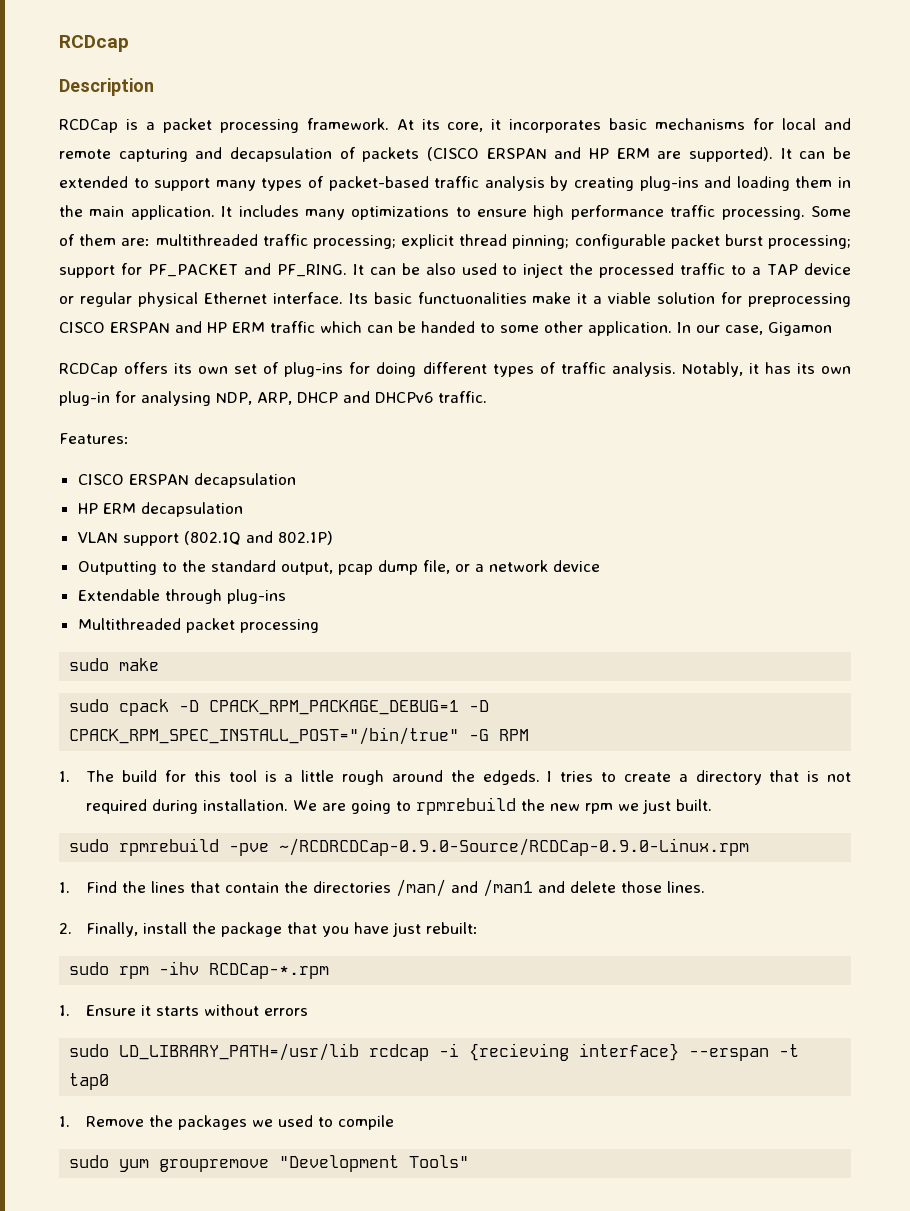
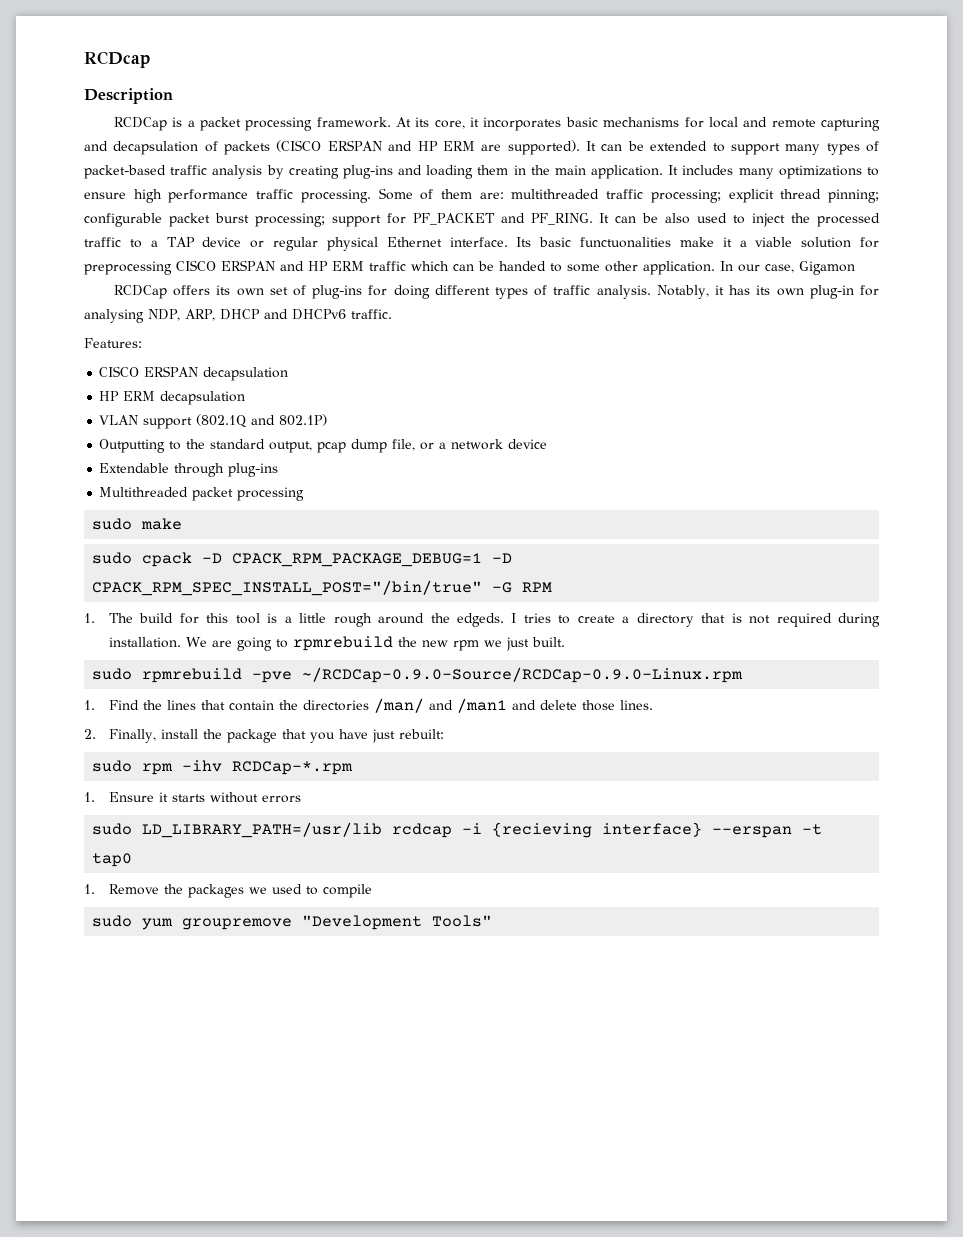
- sudo rpmrebuild -pve ~/RCDRCDCap-0.9.0-Source/RCDCap-0.9.0-Linux.rpm
+ sudo rpmrebuild -pve ~/RCDCap-0.9.0-Source/RCDCap-0.9.0-Linux.rpm

